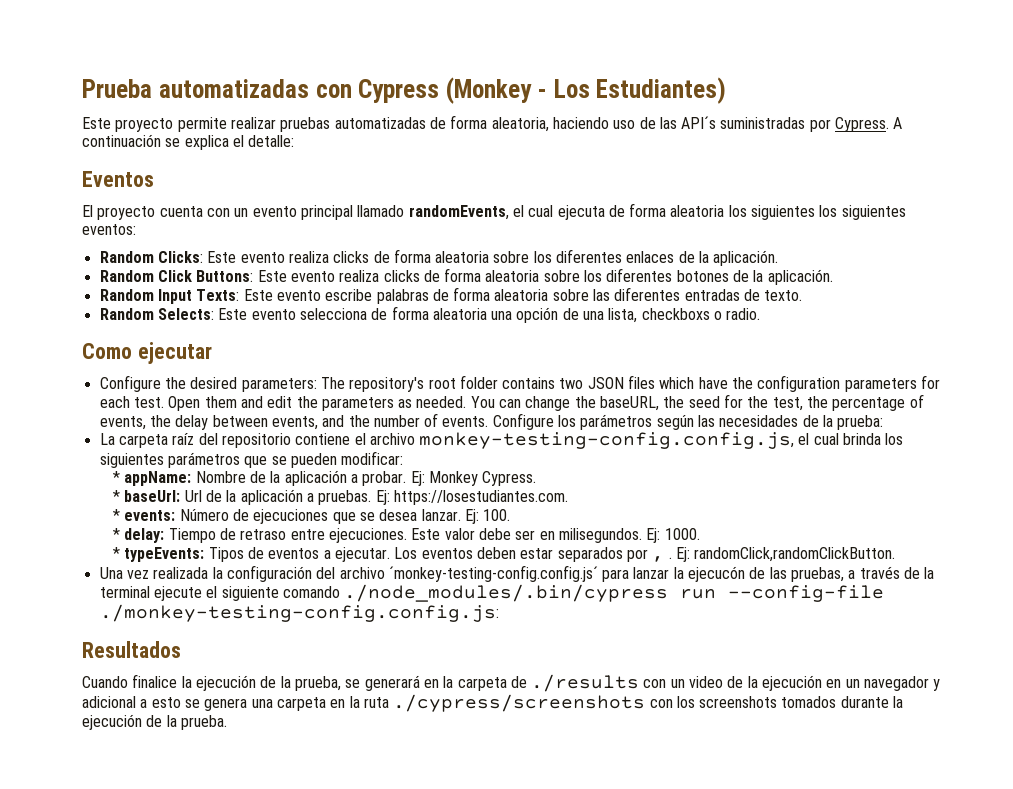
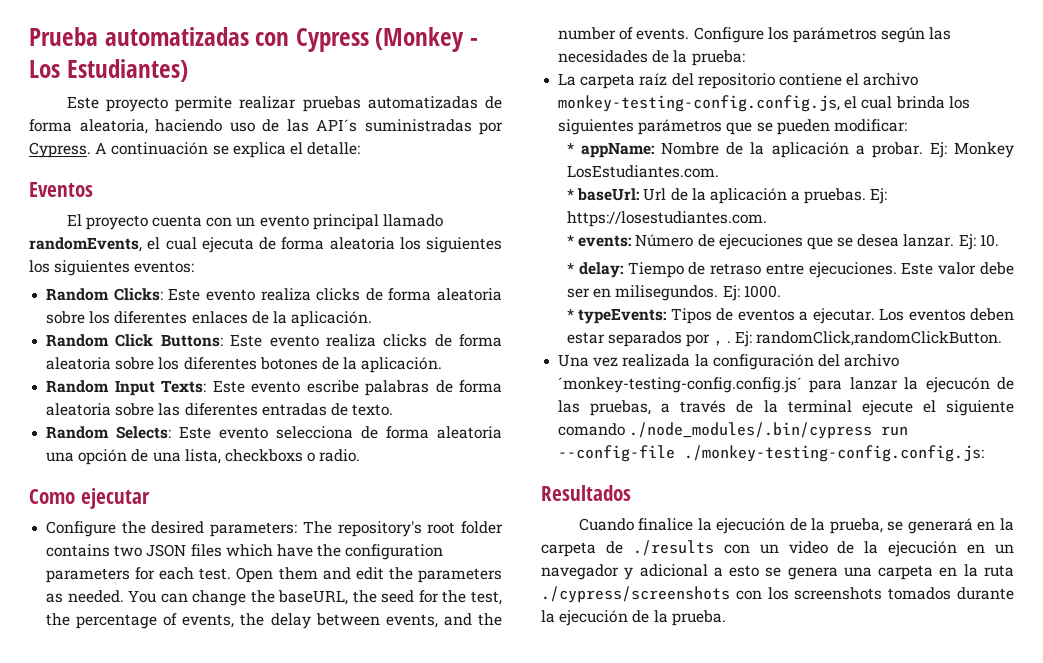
- Ej: Monkey Cypress.
+ Ej: Monkey LosEstudiantes.com.
- Ej: 100.
+ Ej: 10.

